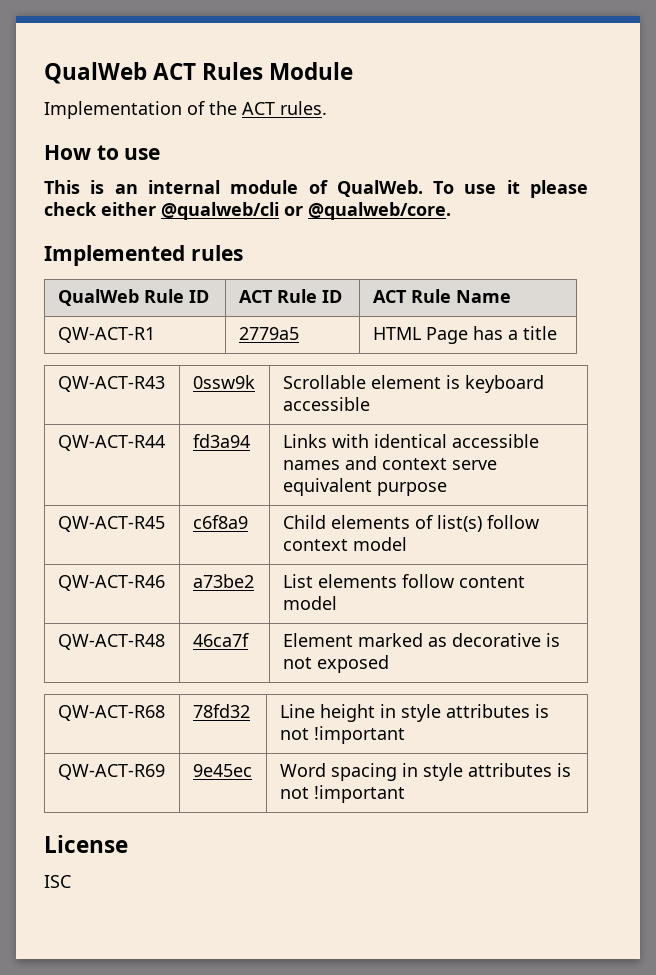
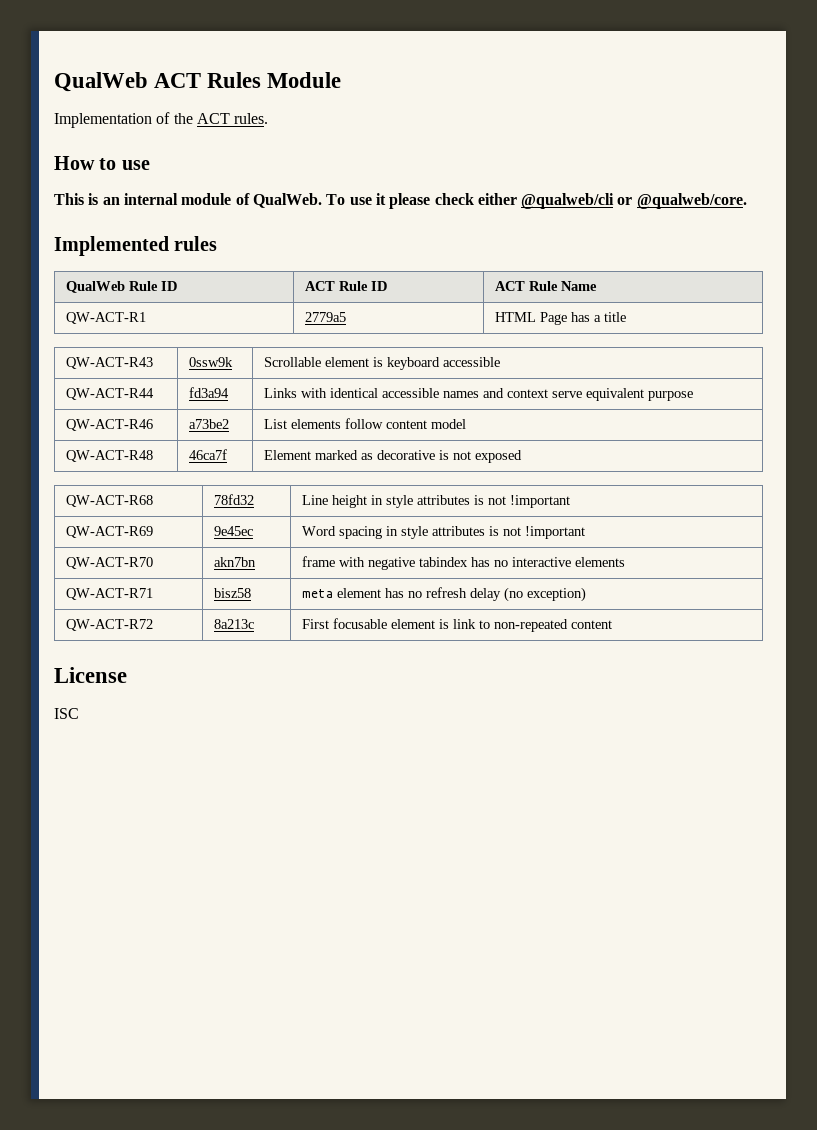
- QW-ACT-R45 | c6f8a9 | Child elements of list(s) follow context model
+ QW-ACT-R70 | akn7bn | frame with negative tabindex has no interactive elements
+ QW-ACT-R71 | bisz58 | meta element has no refresh delay (no exception)
+ QW-ACT-R72 | 8a213c | First focusable element is link to non-repeated content

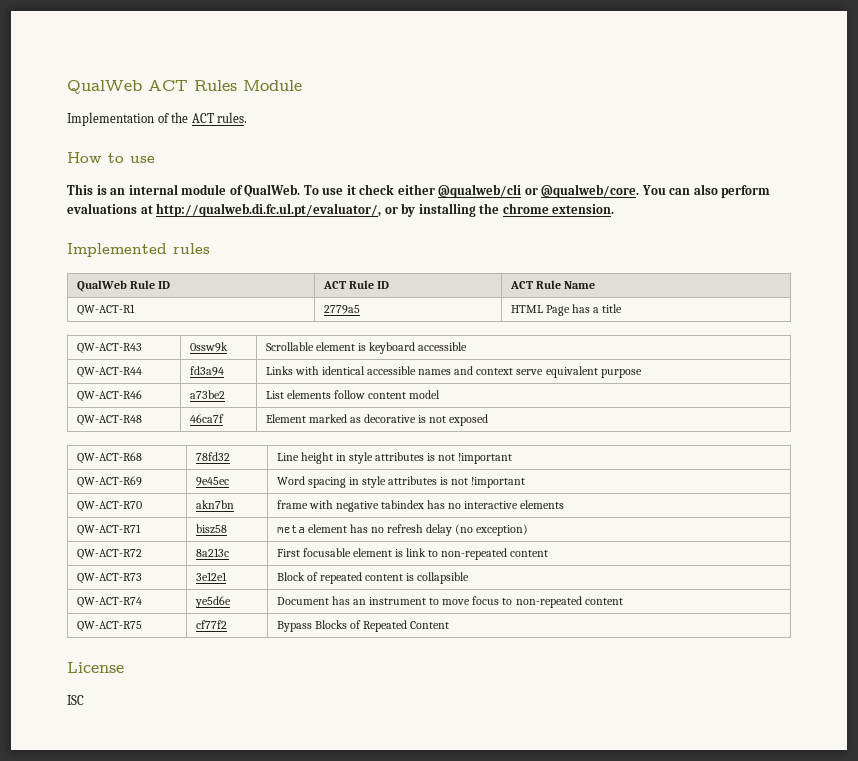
- To use it please check either @qualweb/cli or @qualweb/core.
+ To use it check either @qualweb/cli or @qualweb/core. You can also perform evaluations at http://qualweb.di.fc.ul.pt/evaluator/, or by installing the chrome extension.
+ QW-ACT-R73 | 3e12e1 | Block of repeated content is collapsible
+ QW-ACT-R74 | ye5d6e | Document has an instrument to move focus to non-repeated content
+ QW-ACT-R75 | cf77f2 | Bypass Blocks of Repeated Content

